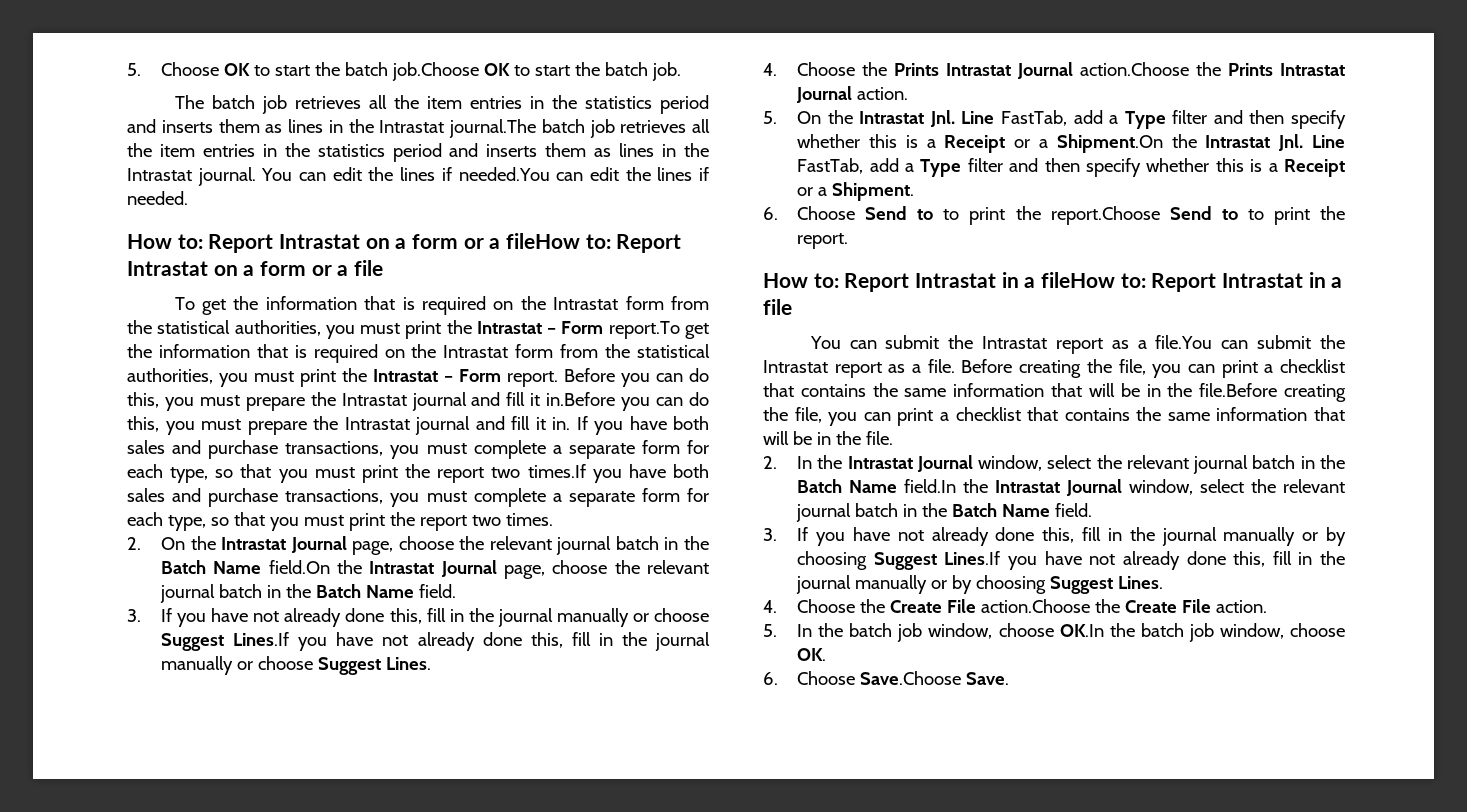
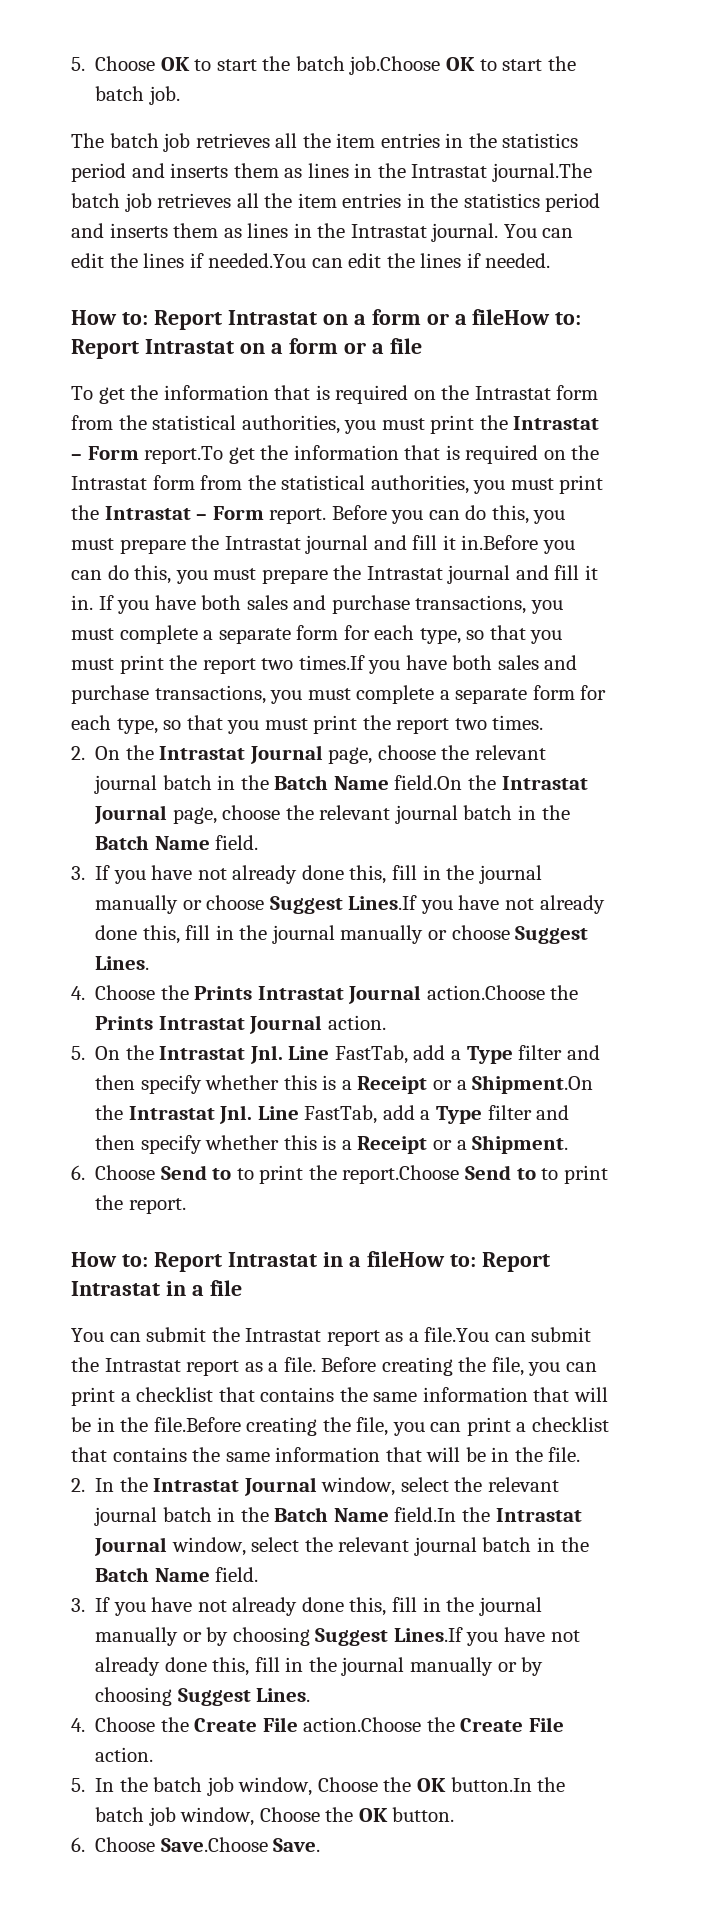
- 5. In the batch job window, choose OK.In the batch job window, choose OK.
+ 5. In the batch job window, Choose the OK button.In the batch job window, Choose the OK button.

